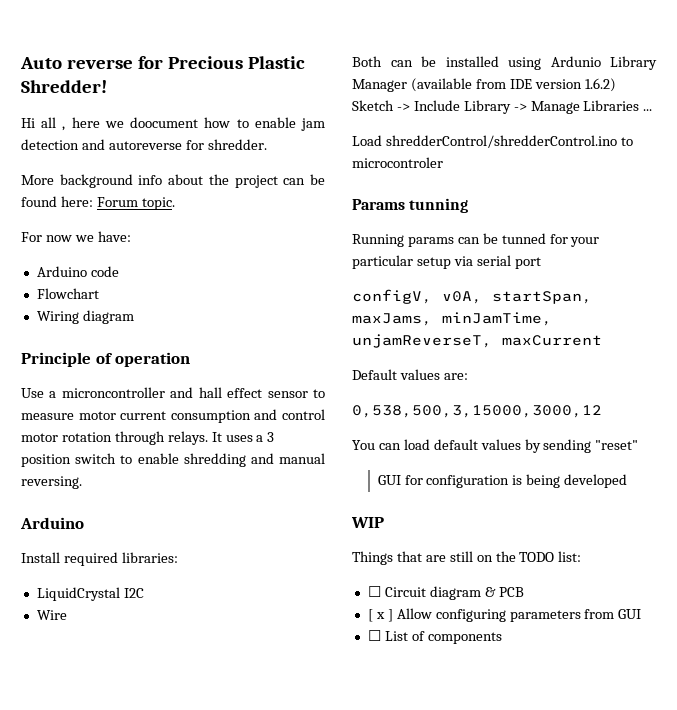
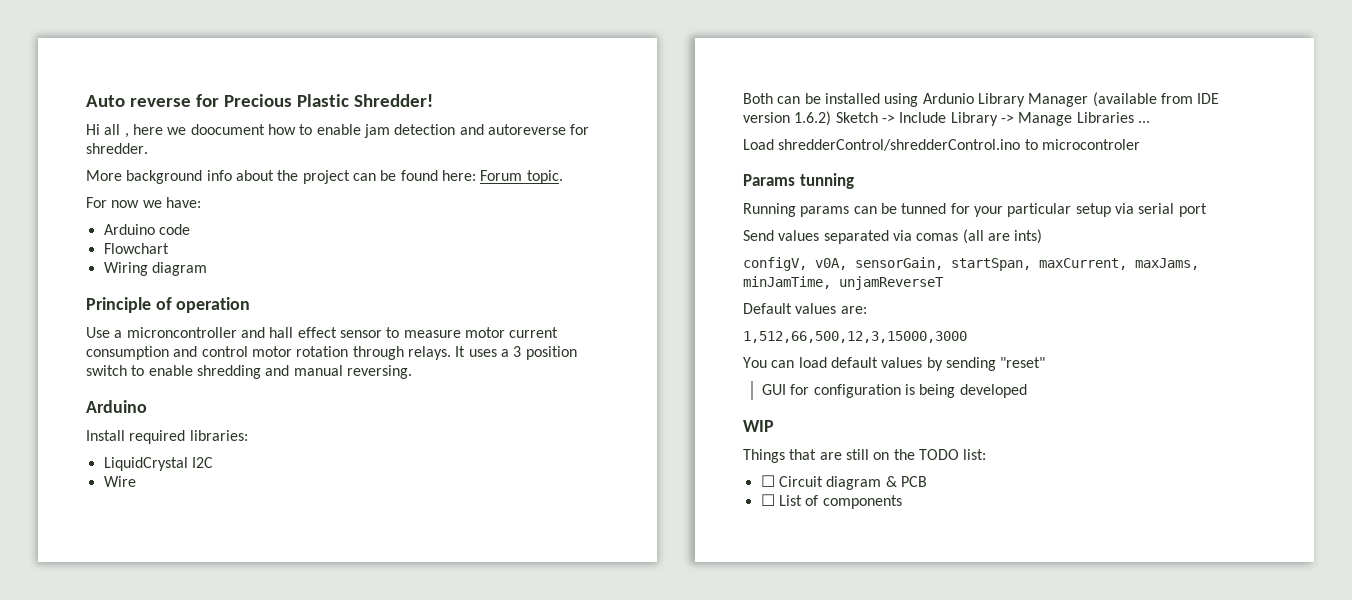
- configV, v0A, startSpan, maxJams, minJamTime, unjamReverseT, maxCurrent
+ Send values separated via comas (all are ints)
+ configV, v0A, sensorGain, startSpan, maxCurrent, maxJams, minJamTime, unjamReverseT
- 0,538,500,3,15000,3000,12
+ 1,512,66,500,12,3,15000,3000
- [ x ] Allow configuring parameters from GUI

